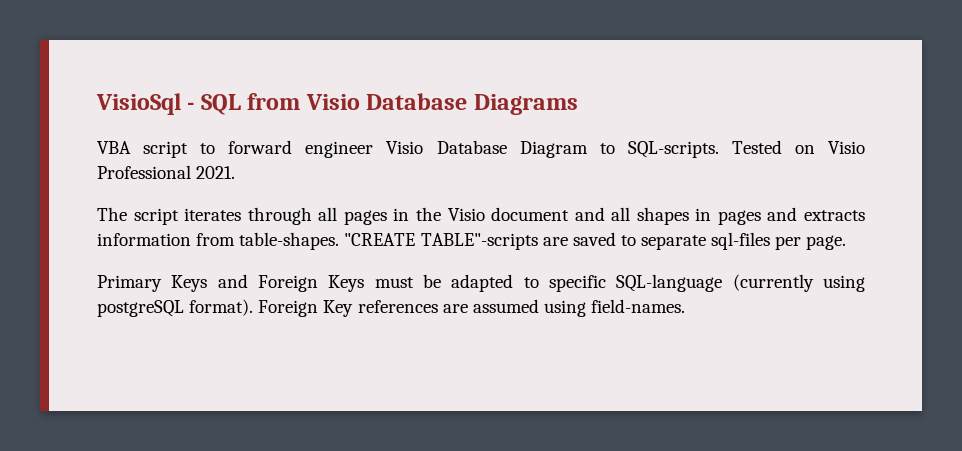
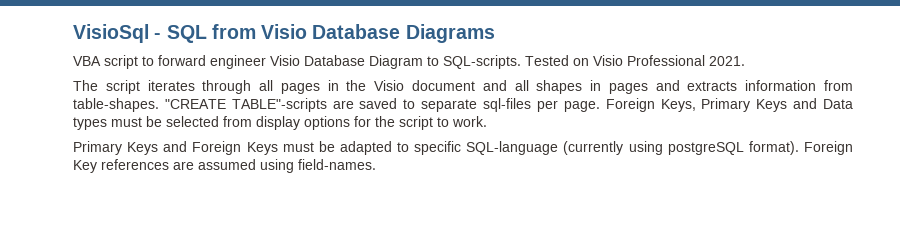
+ Foreign Keys, Primary Keys and Data types must be selected from display options for the script to work.

